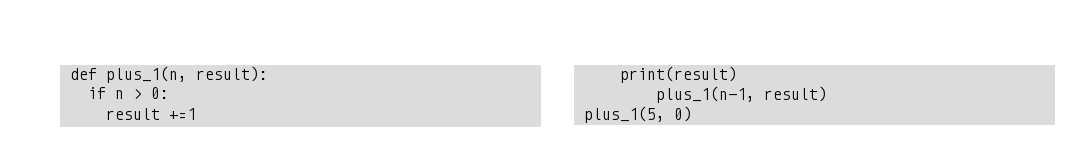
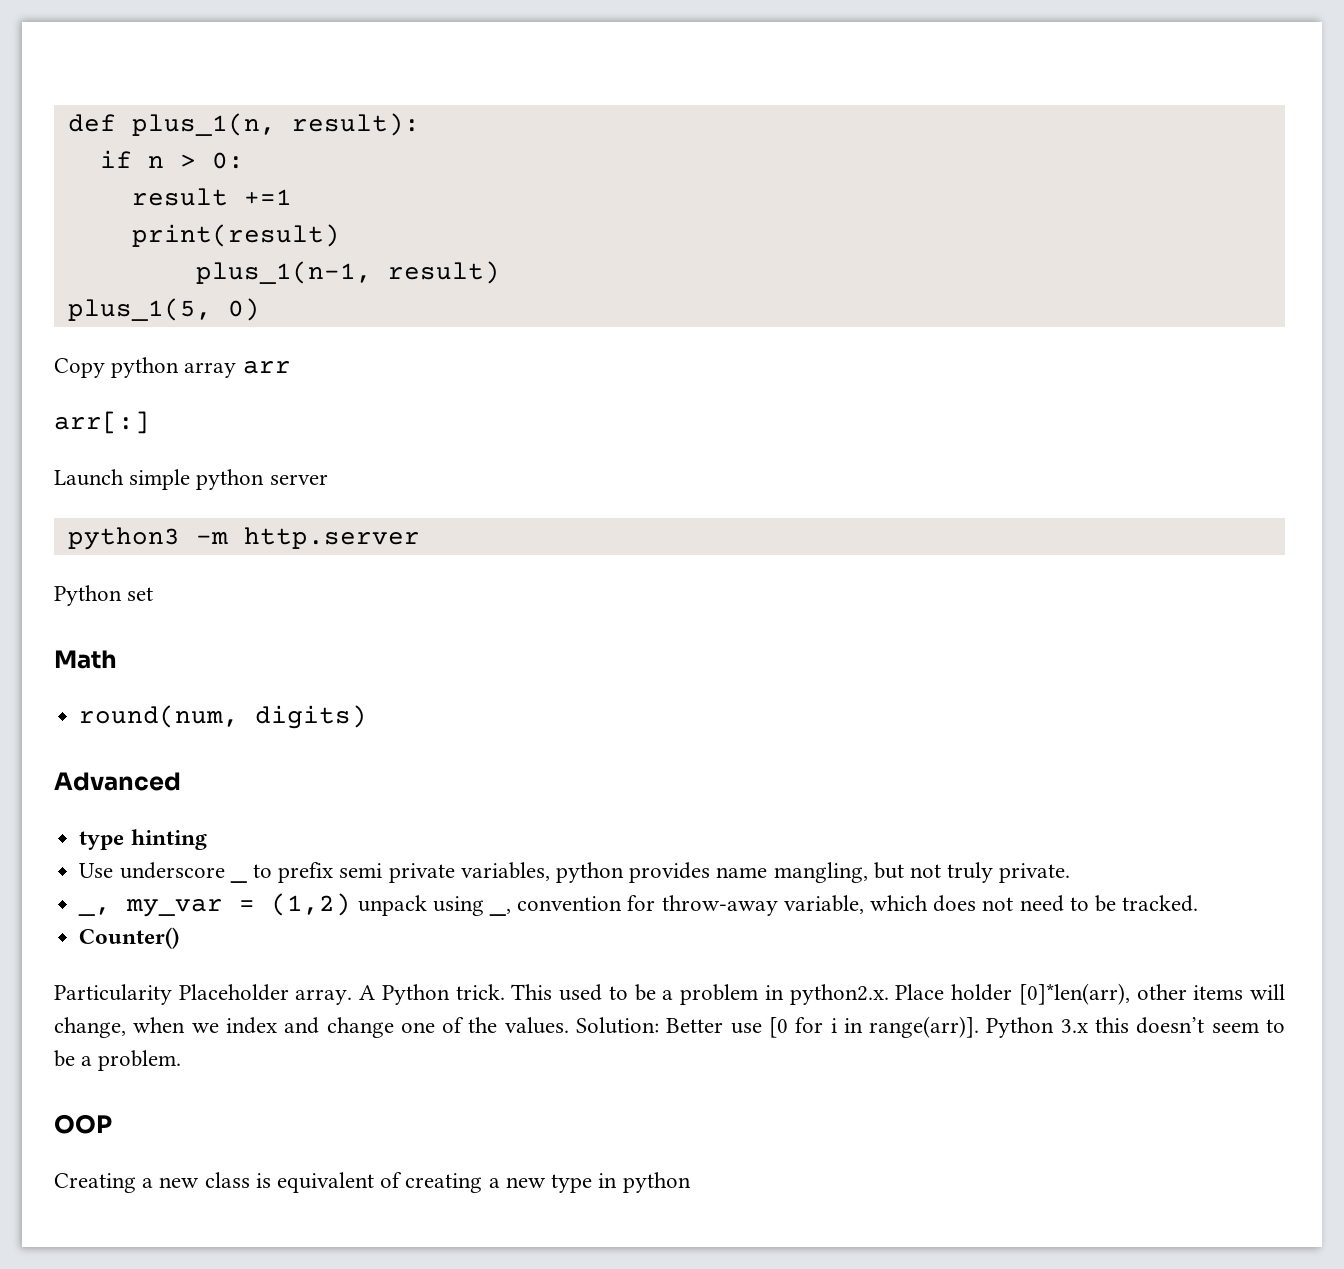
+ Copy python array arr
+ arr[:]
+ Launch simple python server
+ python3 -m http.server
+ Python set
+ Math
+ round(num, digits)
+ Advanced
+ type hinting
+ Use underscore _ to prefix semi private variables, python provides name mangling, but not truly private.
+ _, my_var = (1,2) unpack using _, convention for throw-away variable, which does not need to be tracked.
+ Counter()
+ Particularity Placeholder array. A Python trick. This used to be a problem in python2.x. Place holder [0]*len(arr), other items will change, when we index and change one of the values. Solution: Better use [0 for i in range(arr)]. Python 3.x this doesn’t seem to be a problem.
+ OOP
+ Creating a new class is equivalent of creating a new type in python

